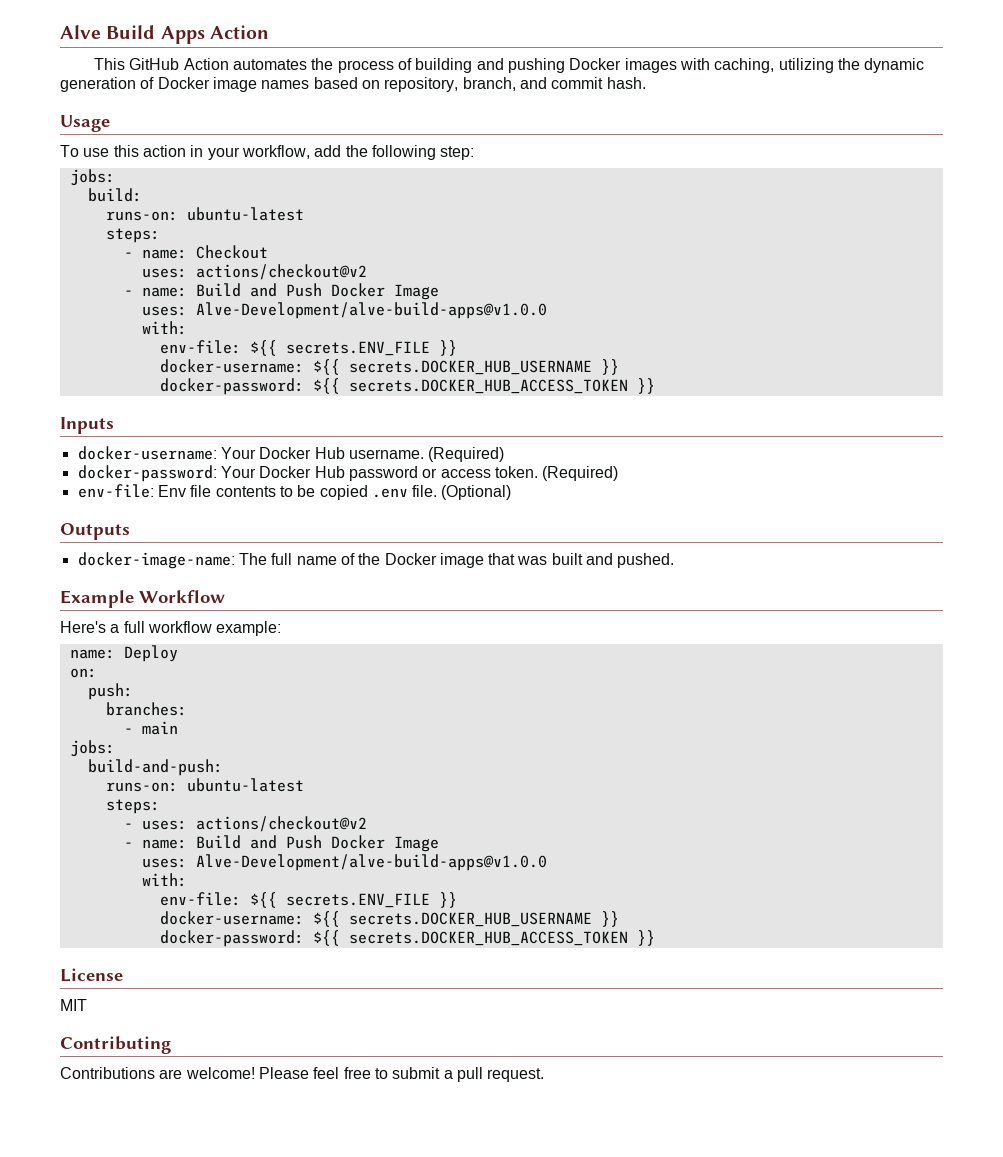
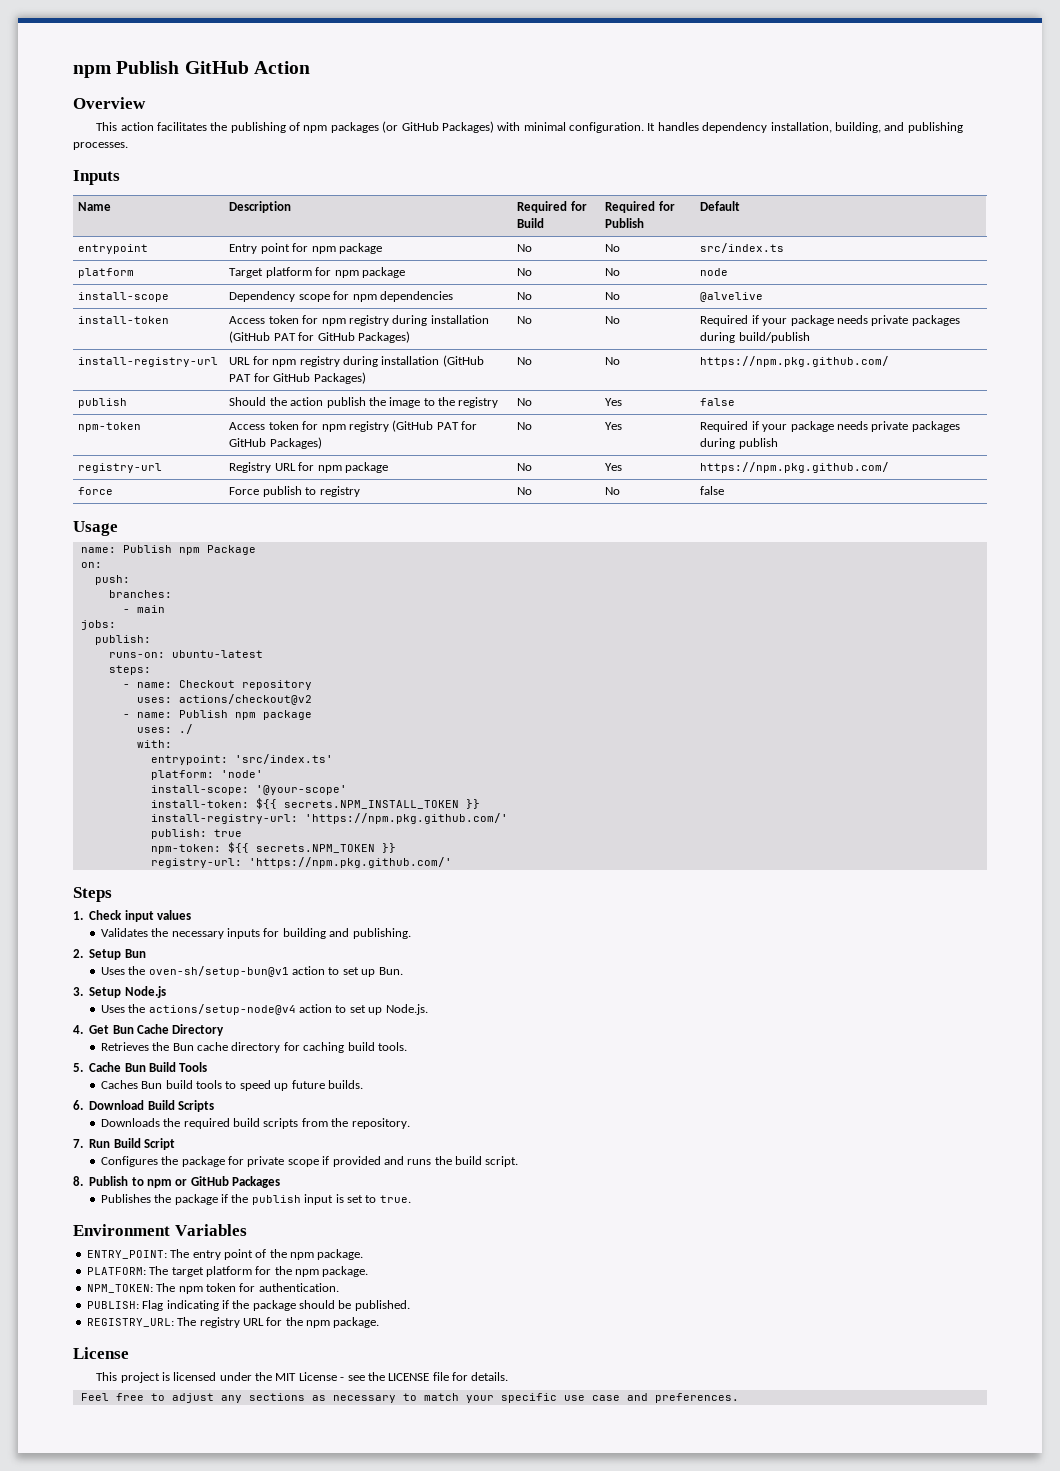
- Alve Build Apps Action
- This GitHub Action automates the process of building and pushing Docker images with caching, utilizing the dynamic generation of Docker image names based on repository, branch, and commit hash.
+ npm Publish GitHub Action
+ Overview
+ This action facilitates the publishing of npm packages (or GitHub Packages) with minimal configuration. It handles dependency installation, building, and publishing processes.
+ Inputs
+ Name | Description | Required for Build | Required for Publish | Default
+ entrypoint | Entry point for npm package | No | No | src/index.ts
+ platform | Target platform for npm package | No | No | node
+ install-scope | Dependency scope for npm dependencies | No | No | @alvelive
+ install-token | Access token for npm registry during installation (GitHub PAT for GitHub Packages) | No | No | Required if your package needs private packages during build/publish
+ install-registry-url | URL for npm registry during installation (GitHub PAT for GitHub Packages) | No | No | https://npm.pkg.github.com/
+ publish | Should the action publish the image to the registry | No | Yes | false
+ npm-token | Access token for npm registry (GitHub PAT for GitHub Packages) | No | Yes | Required if your package needs private packages during publish
+ registry-url | Registry URL for npm package | No | Yes | https://npm.pkg.github.com/
+ force | Force publish to registry | No | No | false
  Usage
- To use this action in your workflow, add the following step:
- jobs:
- build:
- runs-on: ubuntu-latest
- steps:
- - name: Checkout
- uses: actions/checkout@v2
- - name: Build and Push Docker Image
- uses: Alve-Development/alve-build-apps@v1.0.0
- with:
- env-file: ${{ secrets.ENV_FILE }}
- docker-username: ${{ secrets.DOCKER_HUB_USERNAME }}
- docker-password: ${{ secrets.DOCKER_HUB_ACCESS_TOKEN }}
- Inputs
- docker-username: Your Docker Hub username. (Required)
- docker-password: Your Docker Hub password or access token. (Required)
- env-file: Env file contents to be copied .env file. (Optional)
- Outputs
- docker-image-name: The full name of the Docker image that was built and pushed.
- Example Workflow
- Here's a full workflow example:
- name: Deploy
+ name: Publish npm Package
  - main
  jobs:
- build-and-push:
+ publish:
  runs-on: ubuntu-latest
  steps:
- - uses: actions/checkout@v2
- - name: Build and Push Docker Image
- uses: Alve-Development/alve-build-apps@v1.0.0
+ - name: Checkout repository
+ uses: actions/checkout@v2
+ - name: Publish npm package
+ uses: ./
  with:
- env-file: ${{ secrets.ENV_FILE }}
- docker-username: ${{ secrets.DOCKER_HUB_USERNAME }}
- docker-password: ${{ secrets.DOCKER_HUB_ACCESS_TOKEN }}
+ entrypoint: 'src/index.ts'
+ platform: 'node'
+ install-scope: '@your-scope'
+ install-token: ${{ secrets.NPM_INSTALL_TOKEN }}
+ install-registry-url: 'https://npm.pkg.github.com/'
+ publish: true
+ npm-token: ${{ secrets.NPM_TOKEN }}
+ registry-url: 'https://npm.pkg.github.com/'
+ Steps
+ 1. Check input values
+ Validates the necessary inputs for building and publishing.
+ 2. Setup Bun
+ Uses the oven-sh/setup-bun@v1 action to set up Bun.
+ 3. Setup Node.js
+ Uses the actions/setup-node@v4 action to set up Node.js.
+ 4. Get Bun Cache Directory
+ Retrieves the Bun cache directory for caching build tools.
+ 5. Cache Bun Build Tools
+ Caches Bun build tools to speed up future builds.
+ 6. Download Build Scripts
+ Downloads the required build scripts from the repository.
+ 7. Run Build Script
+ Configures the package for private scope if provided and runs the build script.
+ 8. Publish to npm or GitHub Packages
+ Publishes the package if the publish input is set to true.
+ Environment Variables
+ ENTRY_POINT: The entry point of the npm package.
+ PLATFORM: The target platform for the npm package.
+ NPM_TOKEN: The npm token for authentication.
+ PUBLISH: Flag indicating if the package should be published.
+ REGISTRY_URL: The registry URL for the npm package.
  License
- MIT
- Contributing
- Contributions are welcome! Please feel free to submit a pull request.
+ This project is licensed under the MIT License - see the LICENSE file for details.
+ Feel free to adjust any sections as necessary to match your specific use case and preferences.

